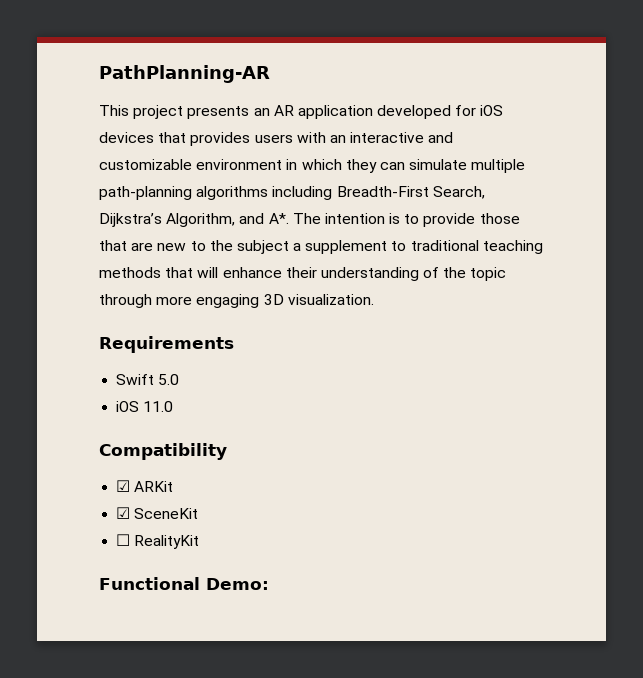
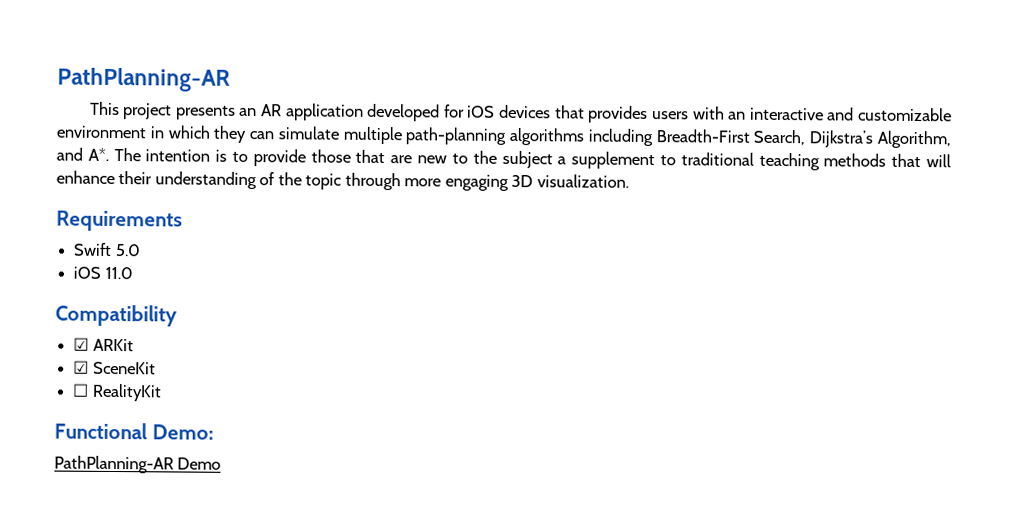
+ PathPlanning-AR Demo

